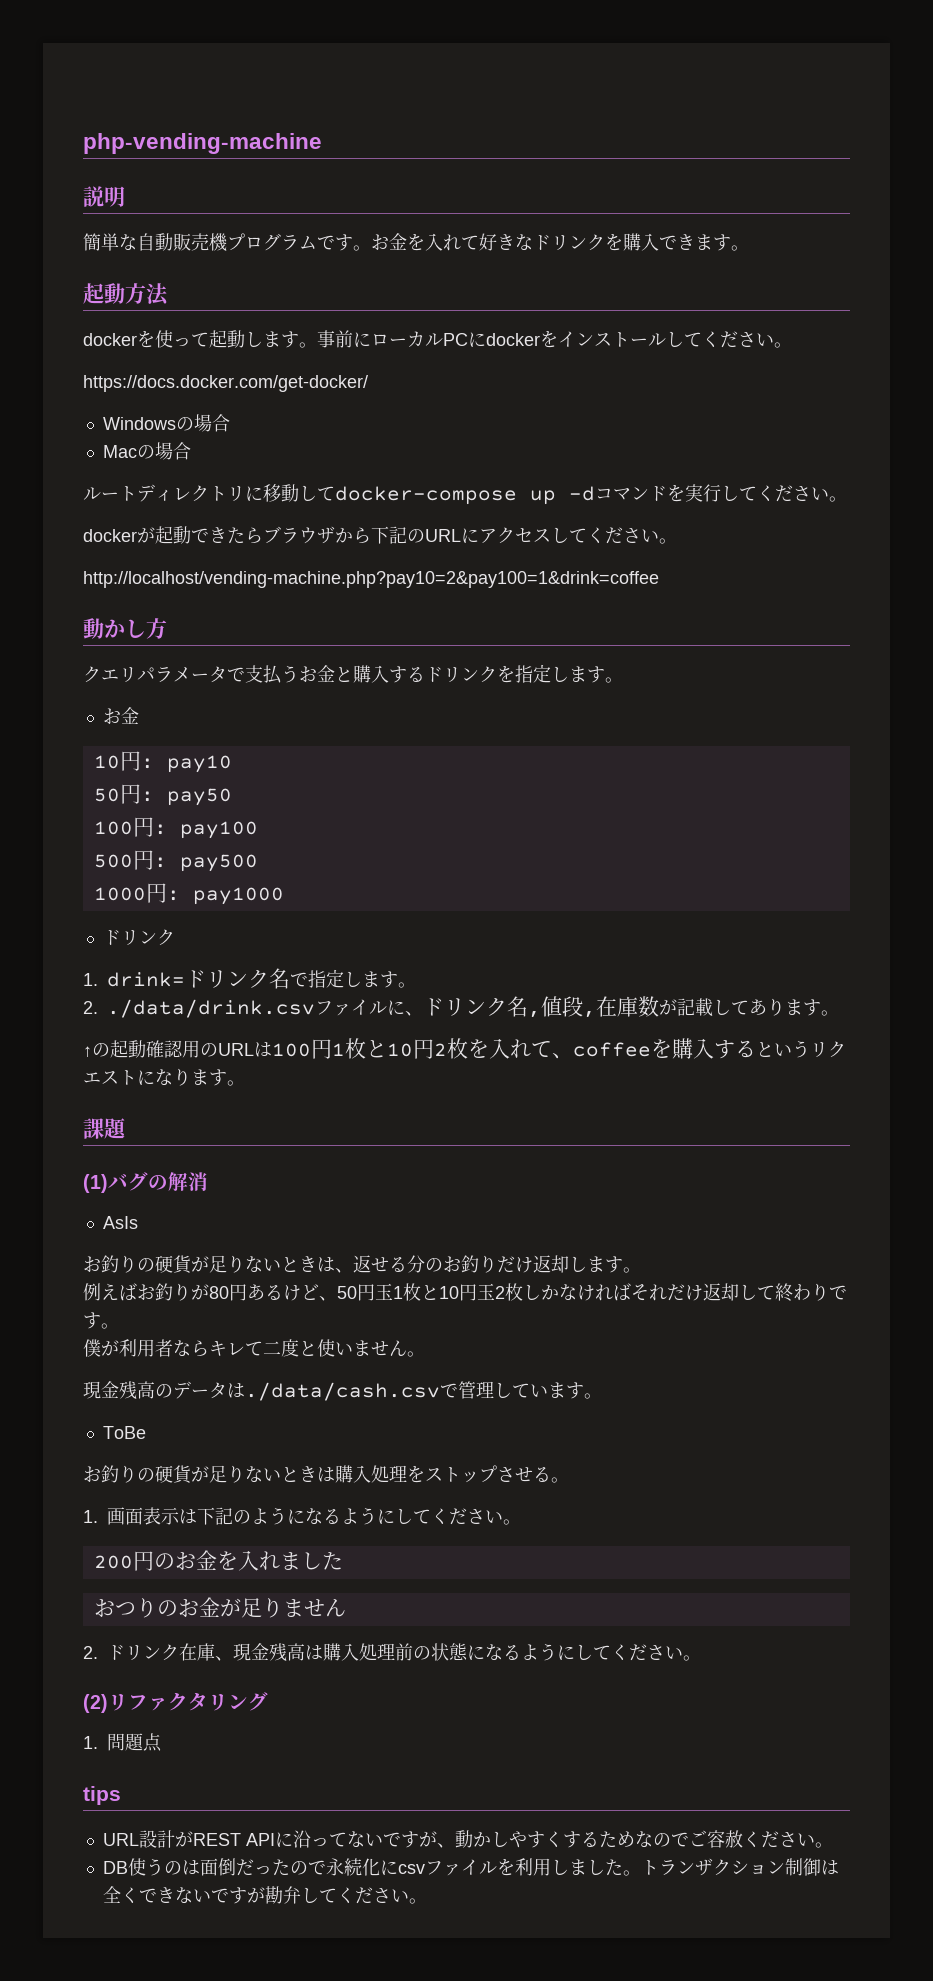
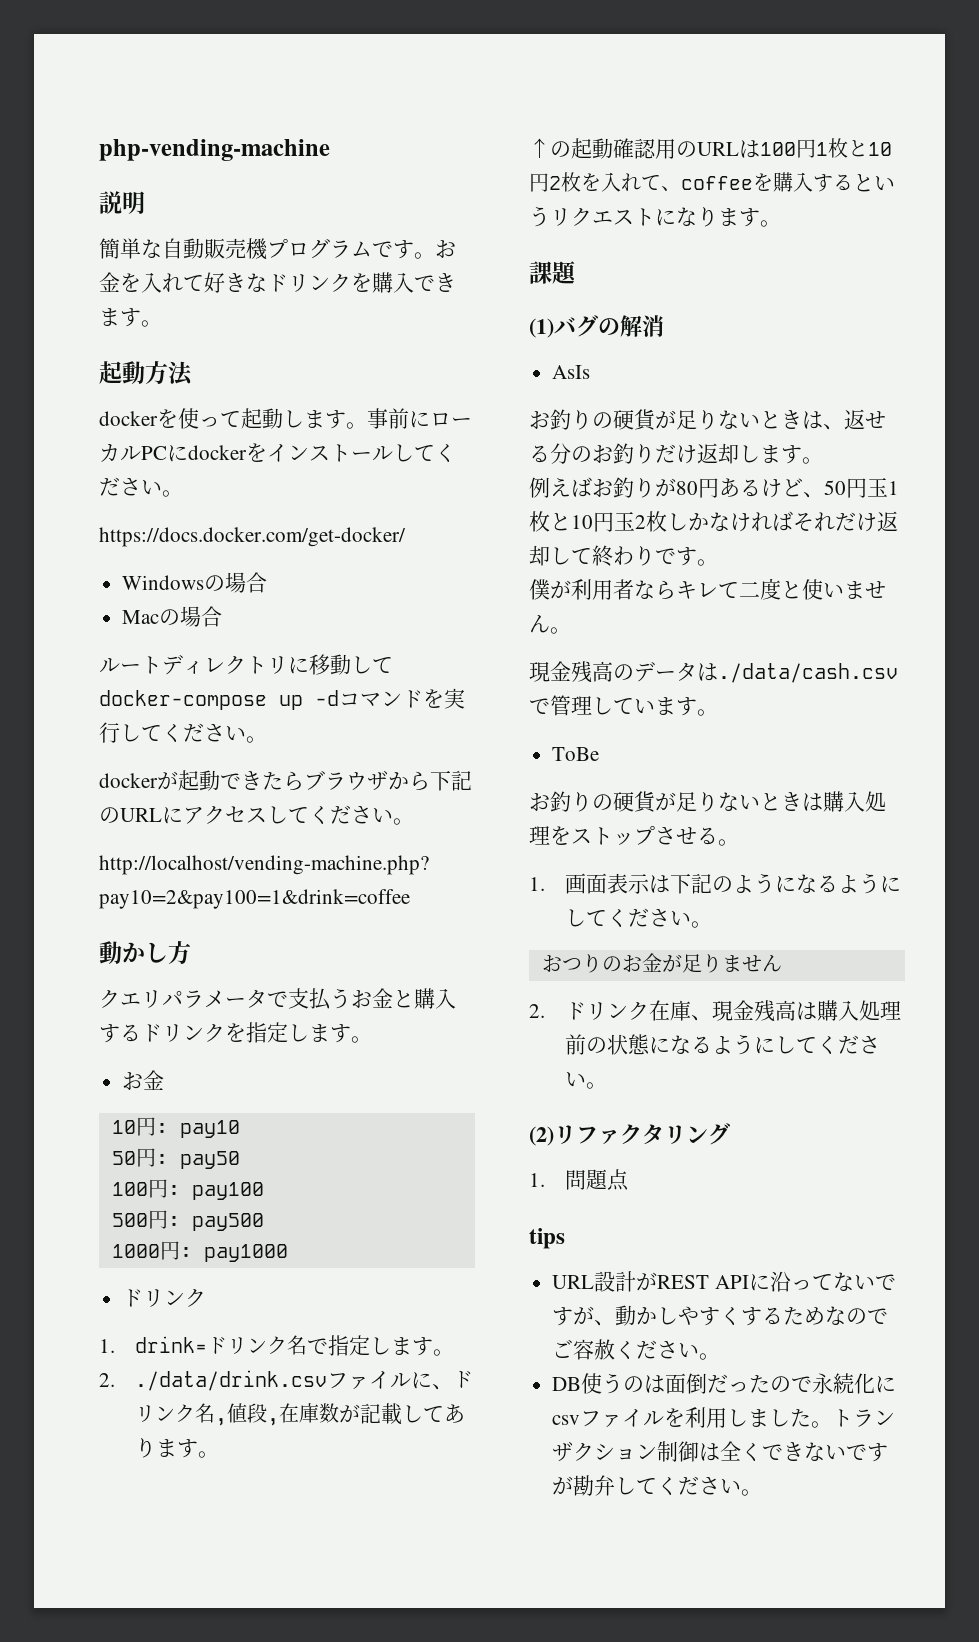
- 200円のお金を入れました

